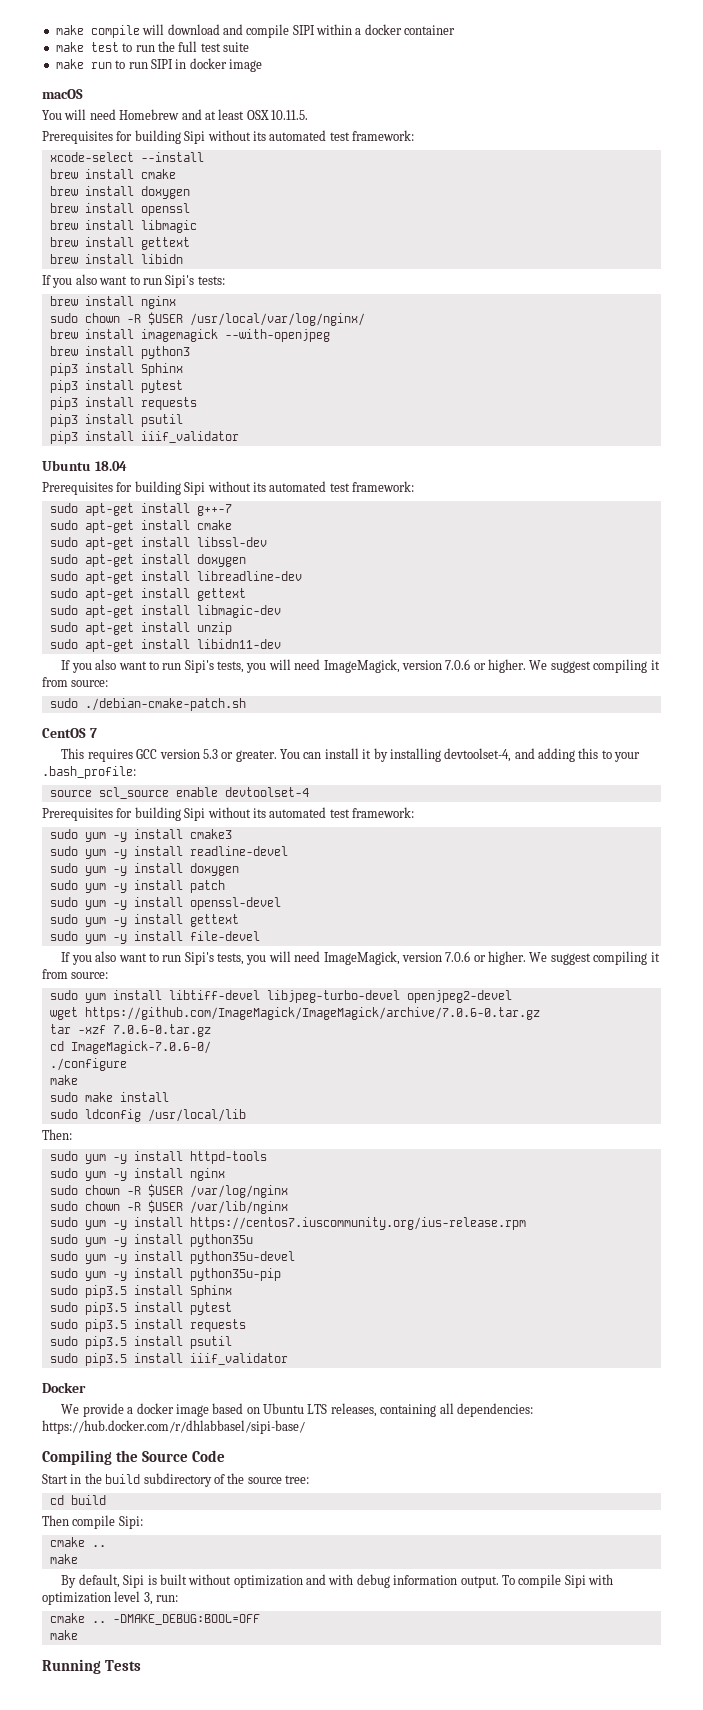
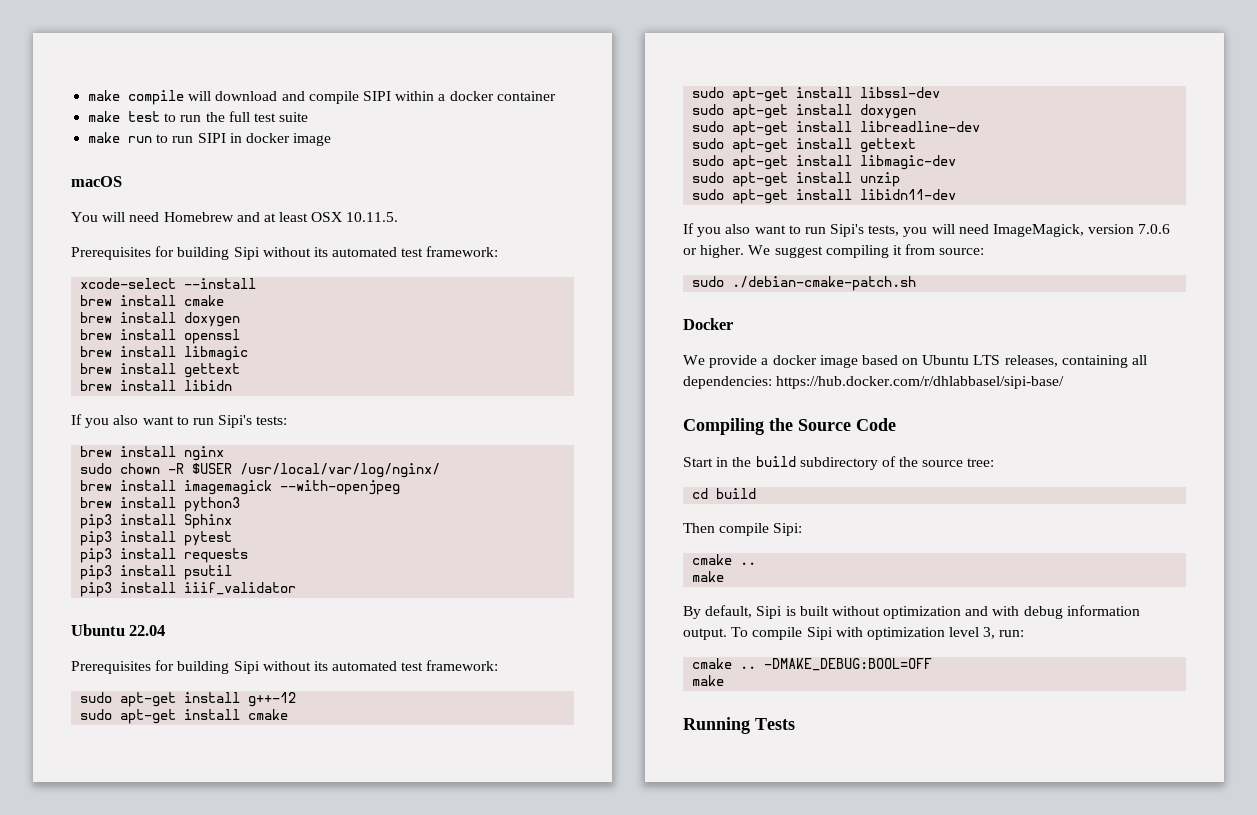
- Ubuntu 18.04
+ Ubuntu 22.04
- sudo apt-get install g++-7
+ sudo apt-get install g++-12
- CentOS 7
- This requires GCC version 5.3 or greater. You can install it by installing devtoolset-4, and adding this to your .bash_profile:
- source scl_source enable devtoolset-4
- Prerequisites for building Sipi without its automated test framework:
- sudo yum -y install cmake3
- sudo yum -y install readline-devel
- sudo yum -y install doxygen
- sudo yum -y install patch
- sudo yum -y install openssl-devel
- sudo yum -y install gettext
- sudo yum -y install file-devel
- If you also want to run Sipi's tests, you will need ImageMagick, version 7.0.6 or higher. We suggest compiling it from source:
- sudo yum install libtiff-devel libjpeg-turbo-devel openjpeg2-devel
- wget https://github.com/ImageMagick/ImageMagick/archive/7.0.6-0.tar.gz
- tar -xzf 7.0.6-0.tar.gz
- cd ImageMagick-7.0.6-0/
- ./configure
- make
- sudo make install
- sudo ldconfig /usr/local/lib
- Then:
- sudo yum -y install httpd-tools
- sudo yum -y install nginx
- sudo chown -R $USER /var/log/nginx
- sudo chown -R $USER /var/lib/nginx
- sudo yum -y install https://centos7.iuscommunity.org/ius-release.rpm
- sudo yum -y install python35u
- sudo yum -y install python35u-devel
- sudo yum -y install python35u-pip
- sudo pip3.5 install Sphinx
- sudo pip3.5 install pytest
- sudo pip3.5 install requests
- sudo pip3.5 install psutil
- sudo pip3.5 install iiif_validator

